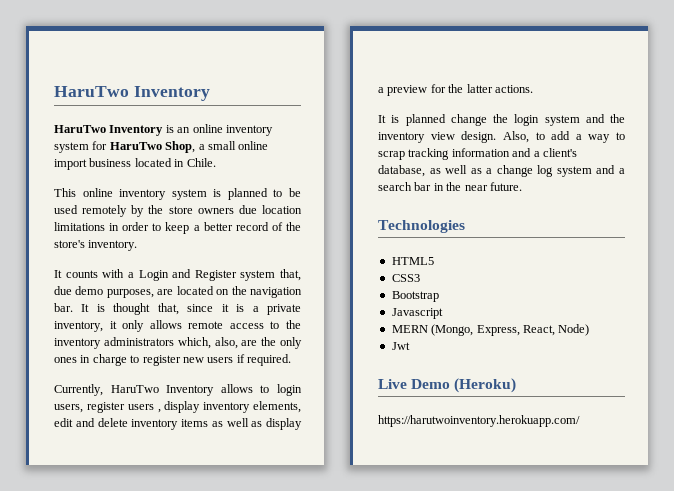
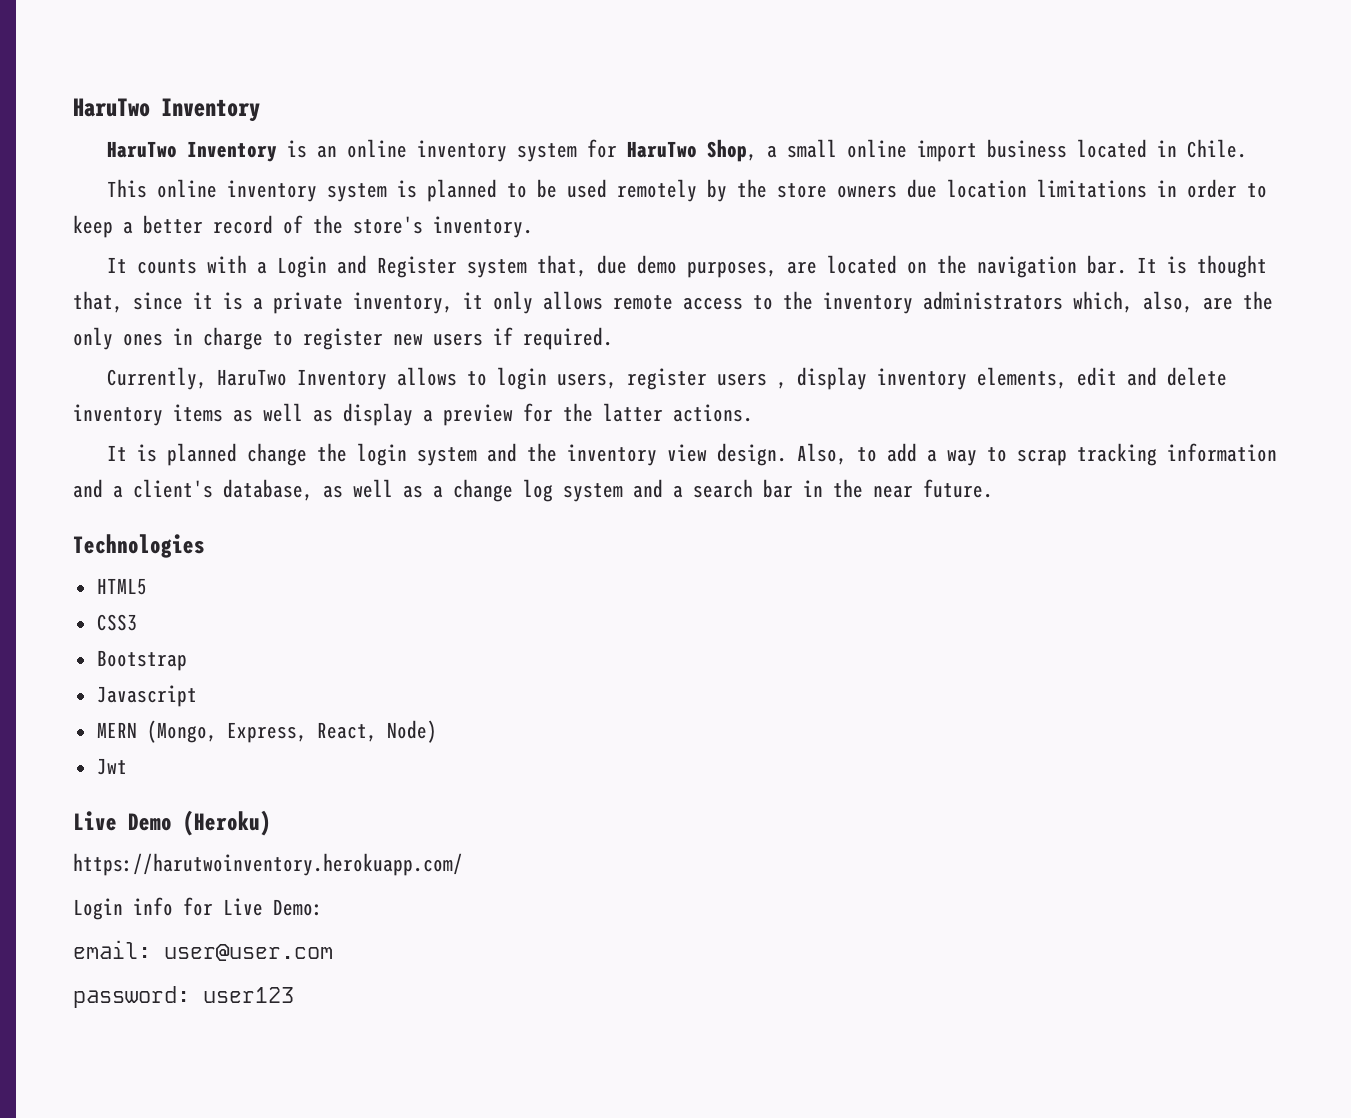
+ Login info for Live Demo:
+ email: user@user.com
+ password: user123

